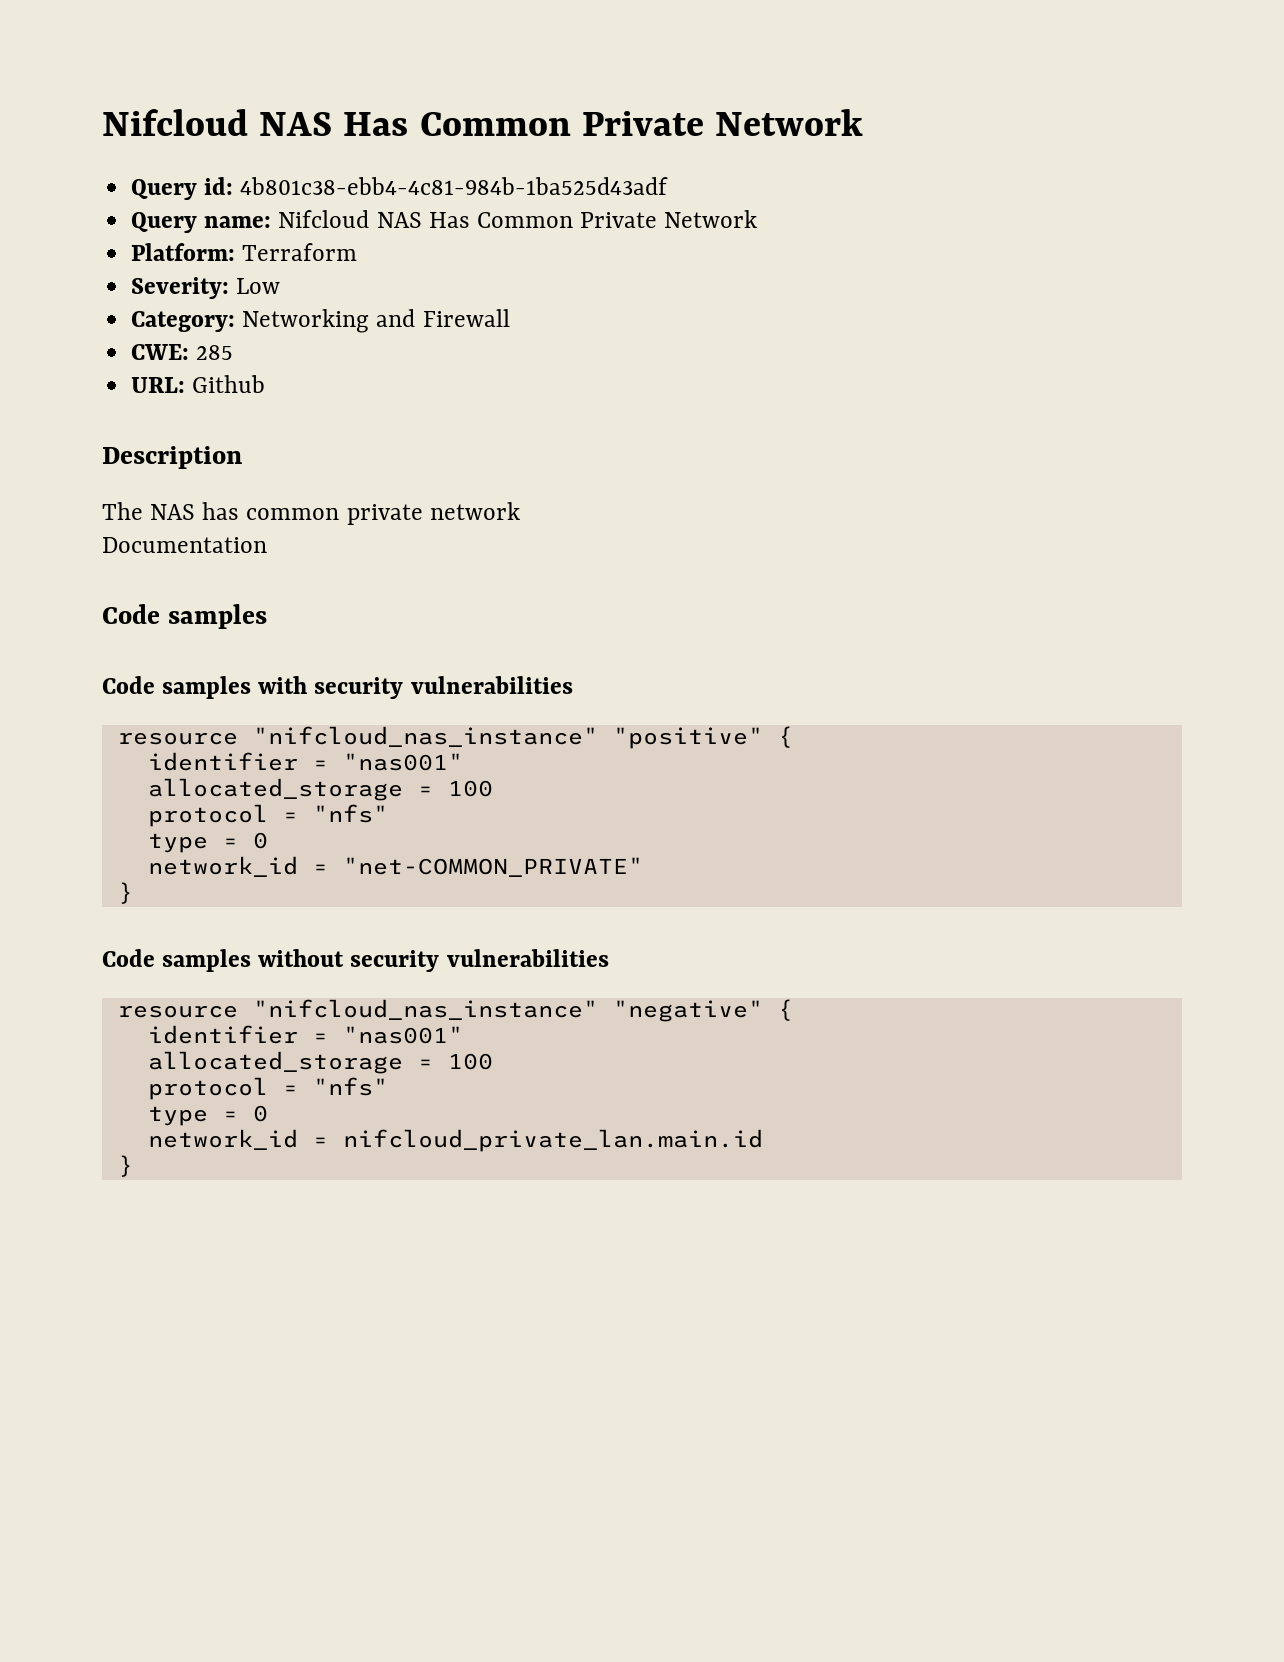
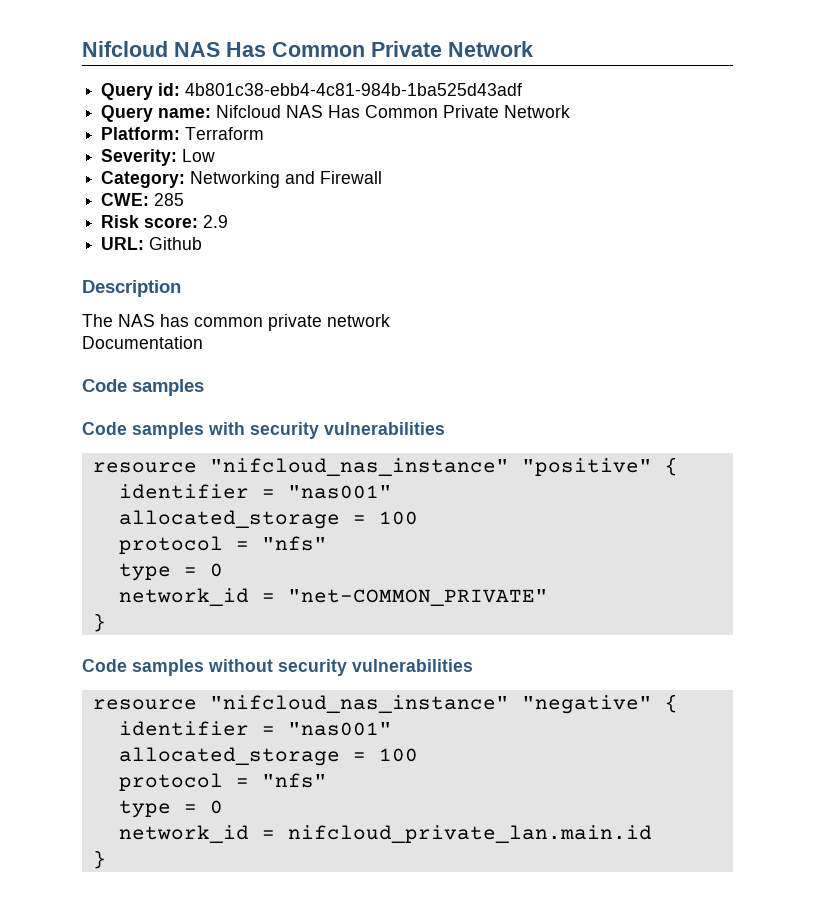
+ Risk score: 2.9

